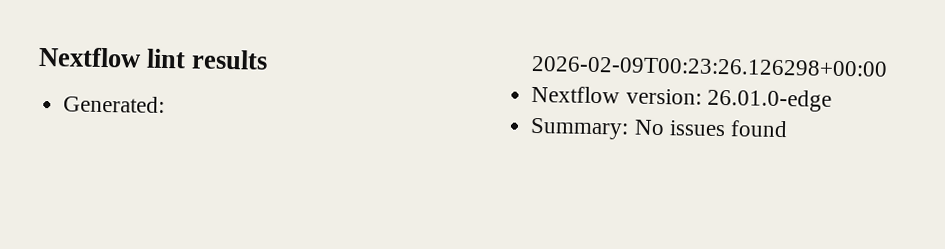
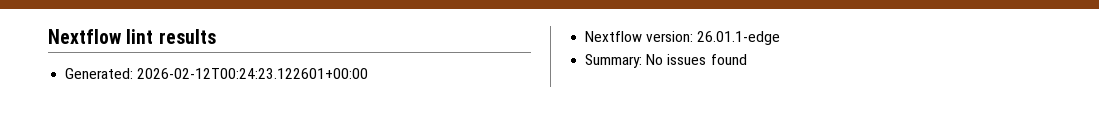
- Generated: 2026-02-09T00:23:26.126298+00:00
+ Generated: 2026-02-12T00:24:23.122601+00:00
- Nextflow version: 26.01.0-edge
+ Nextflow version: 26.01.1-edge

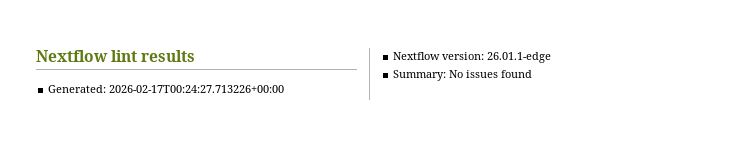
- Generated: 2026-02-12T00:24:23.122601+00:00
+ Generated: 2026-02-17T00:24:27.713226+00:00

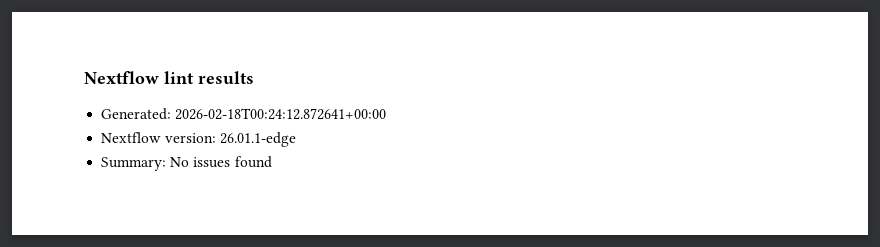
- Generated: 2026-02-17T00:24:27.713226+00:00
+ Generated: 2026-02-18T00:24:12.872641+00:00

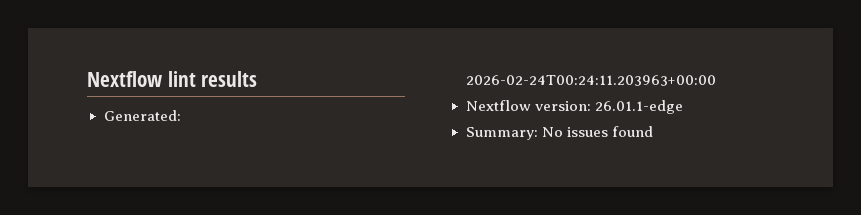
- Generated: 2026-02-18T00:24:12.872641+00:00
+ Generated: 2026-02-24T00:24:11.203963+00:00

